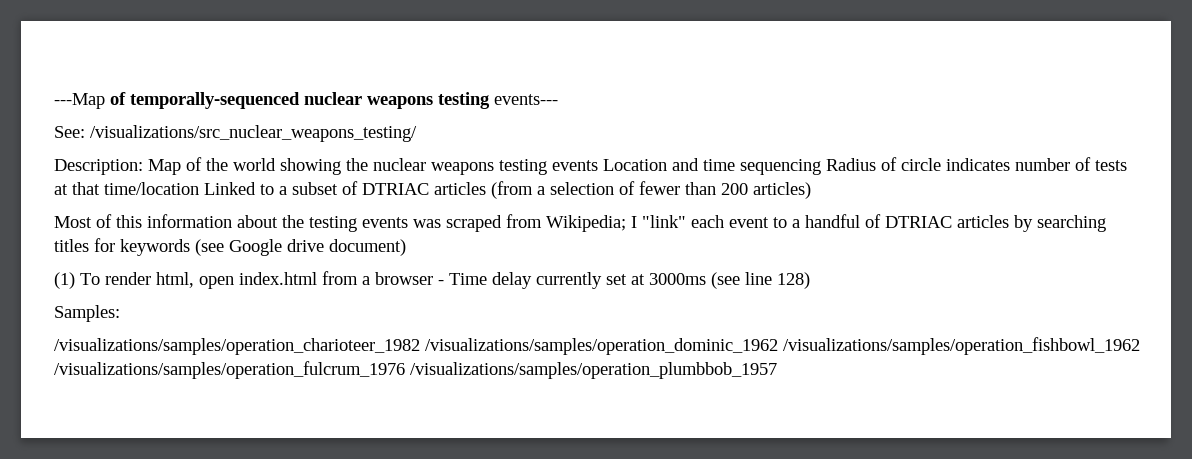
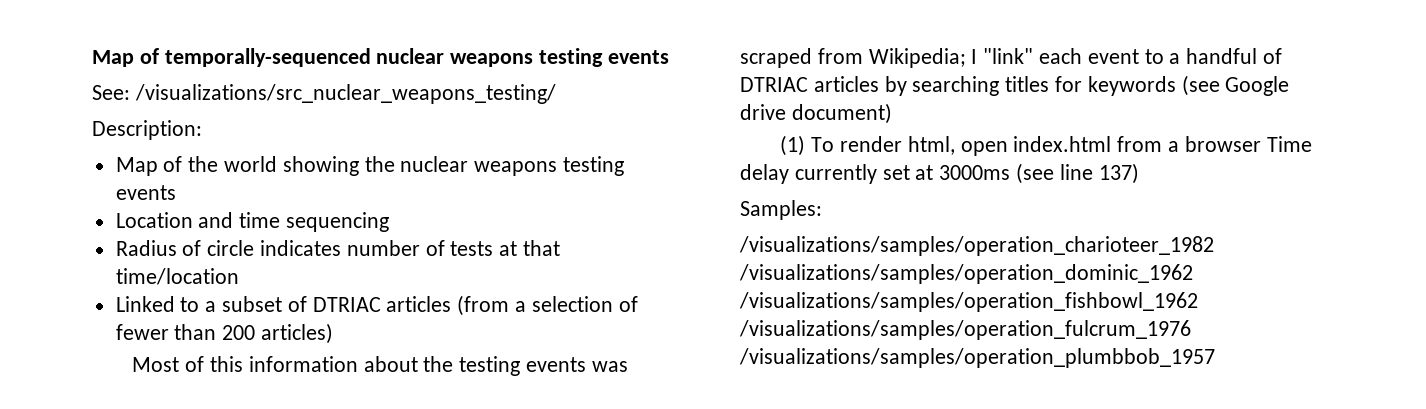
- ---Map of temporally-sequenced nuclear weapons testing events---
+ Map of temporally-sequenced nuclear weapons testing events
- Description: Map of the world showing the nuclear weapons testing events Location and time sequencing Radius of circle indicates number of tests at that time/location Linked to a subset of DTRIAC articles (from a selection of fewer than 200 articles)
+ Description:
+ Map of the world showing the nuclear weapons testing events
+ Location and time sequencing
+ Radius of circle indicates number of tests at that time/location
+ Linked to a subset of DTRIAC articles (from a selection of fewer than 200 articles)
- (1) To render html, open index.html from a browser - Time delay currently set at 3000ms (see line 128)
+ (1) To render html, open index.html from a browser Time delay currently set at 3000ms (see line 137)

